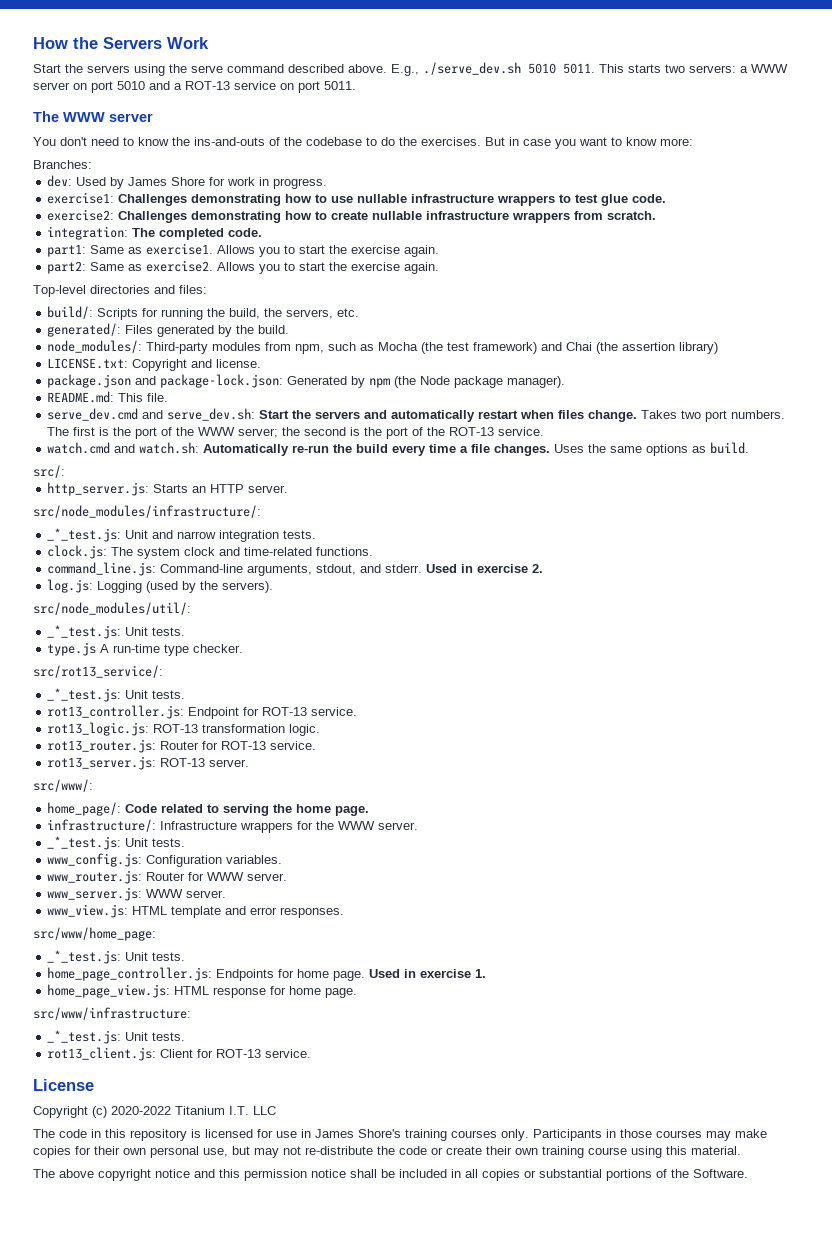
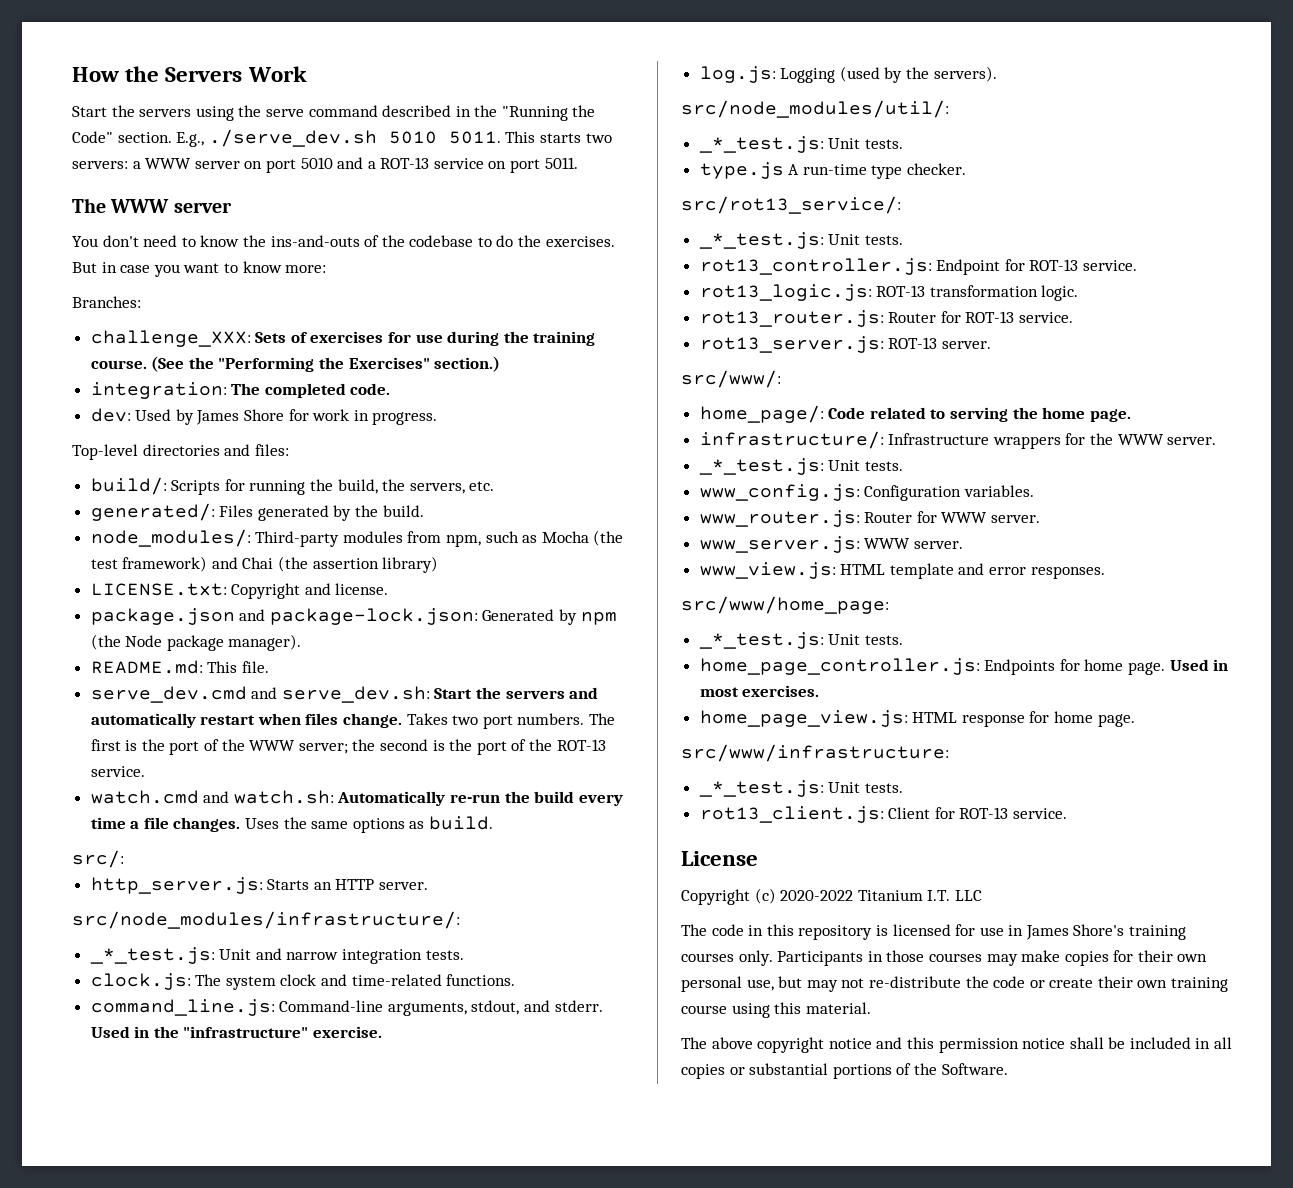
- Start the servers using the serve command described above.
+ Start the servers using the serve command described in the "Running the Code" section.
+ challenge_XXX: Sets of exercises for use during the training course. (See the "Performing the Exercises" section.)
+ integration: The completed code.
- exercise1: Challenges demonstrating how to use nullable infrastructure wrappers to test glue code.
- exercise2: Challenges demonstrating how to create nullable infrastructure wrappers from scratch.
- integration: The completed code.
- part1: Same as exercise1. Allows you to start the exercise again.
- part2: Same as exercise2. Allows you to start the exercise again.
- Used in exercise 2.
+ Used in the "infrastructure" exercise.
- Used in exercise 1.
+ Used in most exercises.

